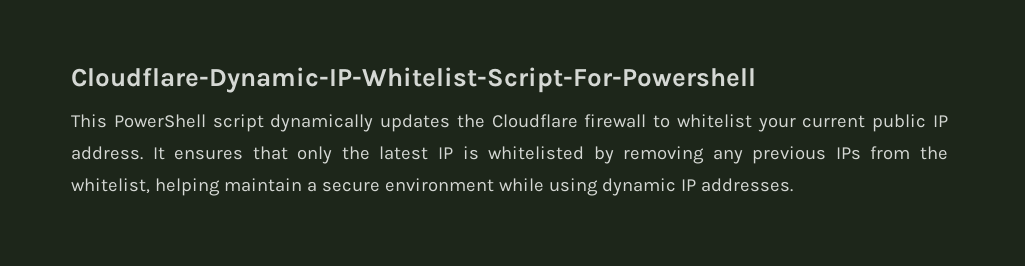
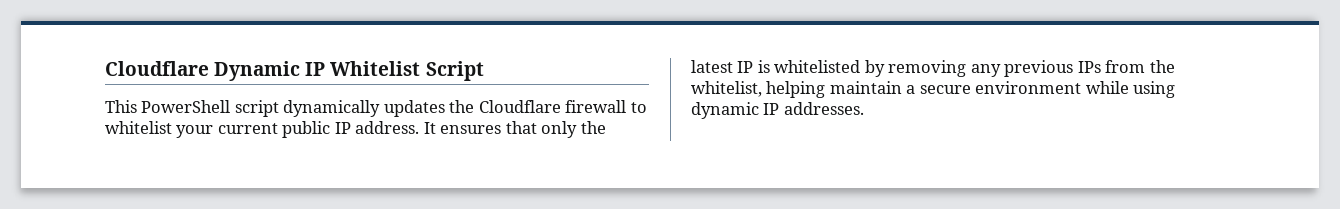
- Cloudflare-Dynamic-IP-Whitelist-Script-For-Powershell
+ Cloudflare Dynamic IP Whitelist Script

